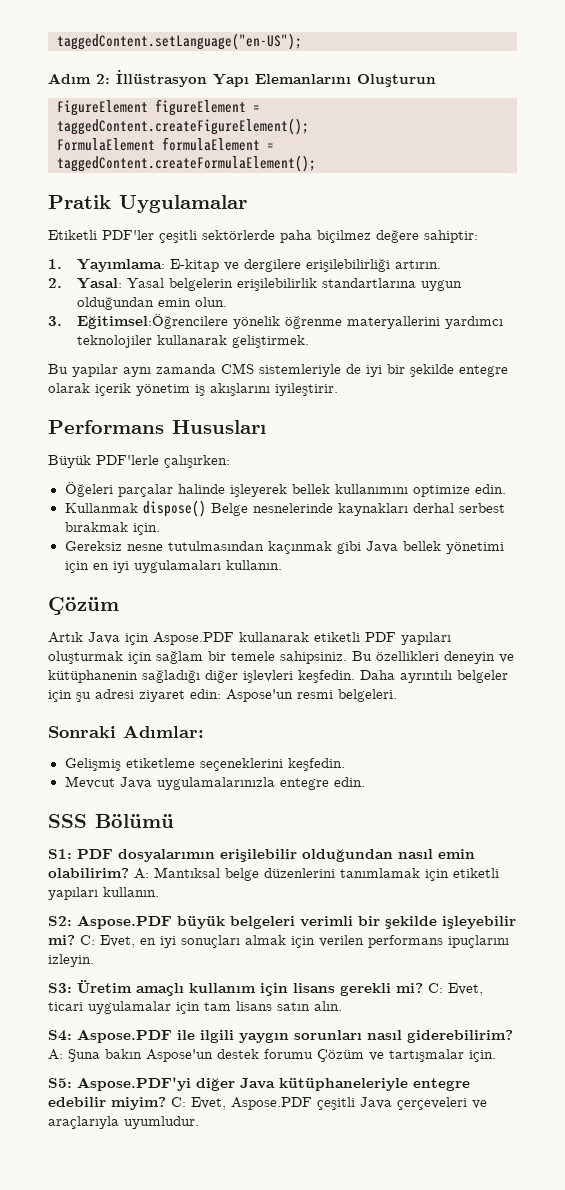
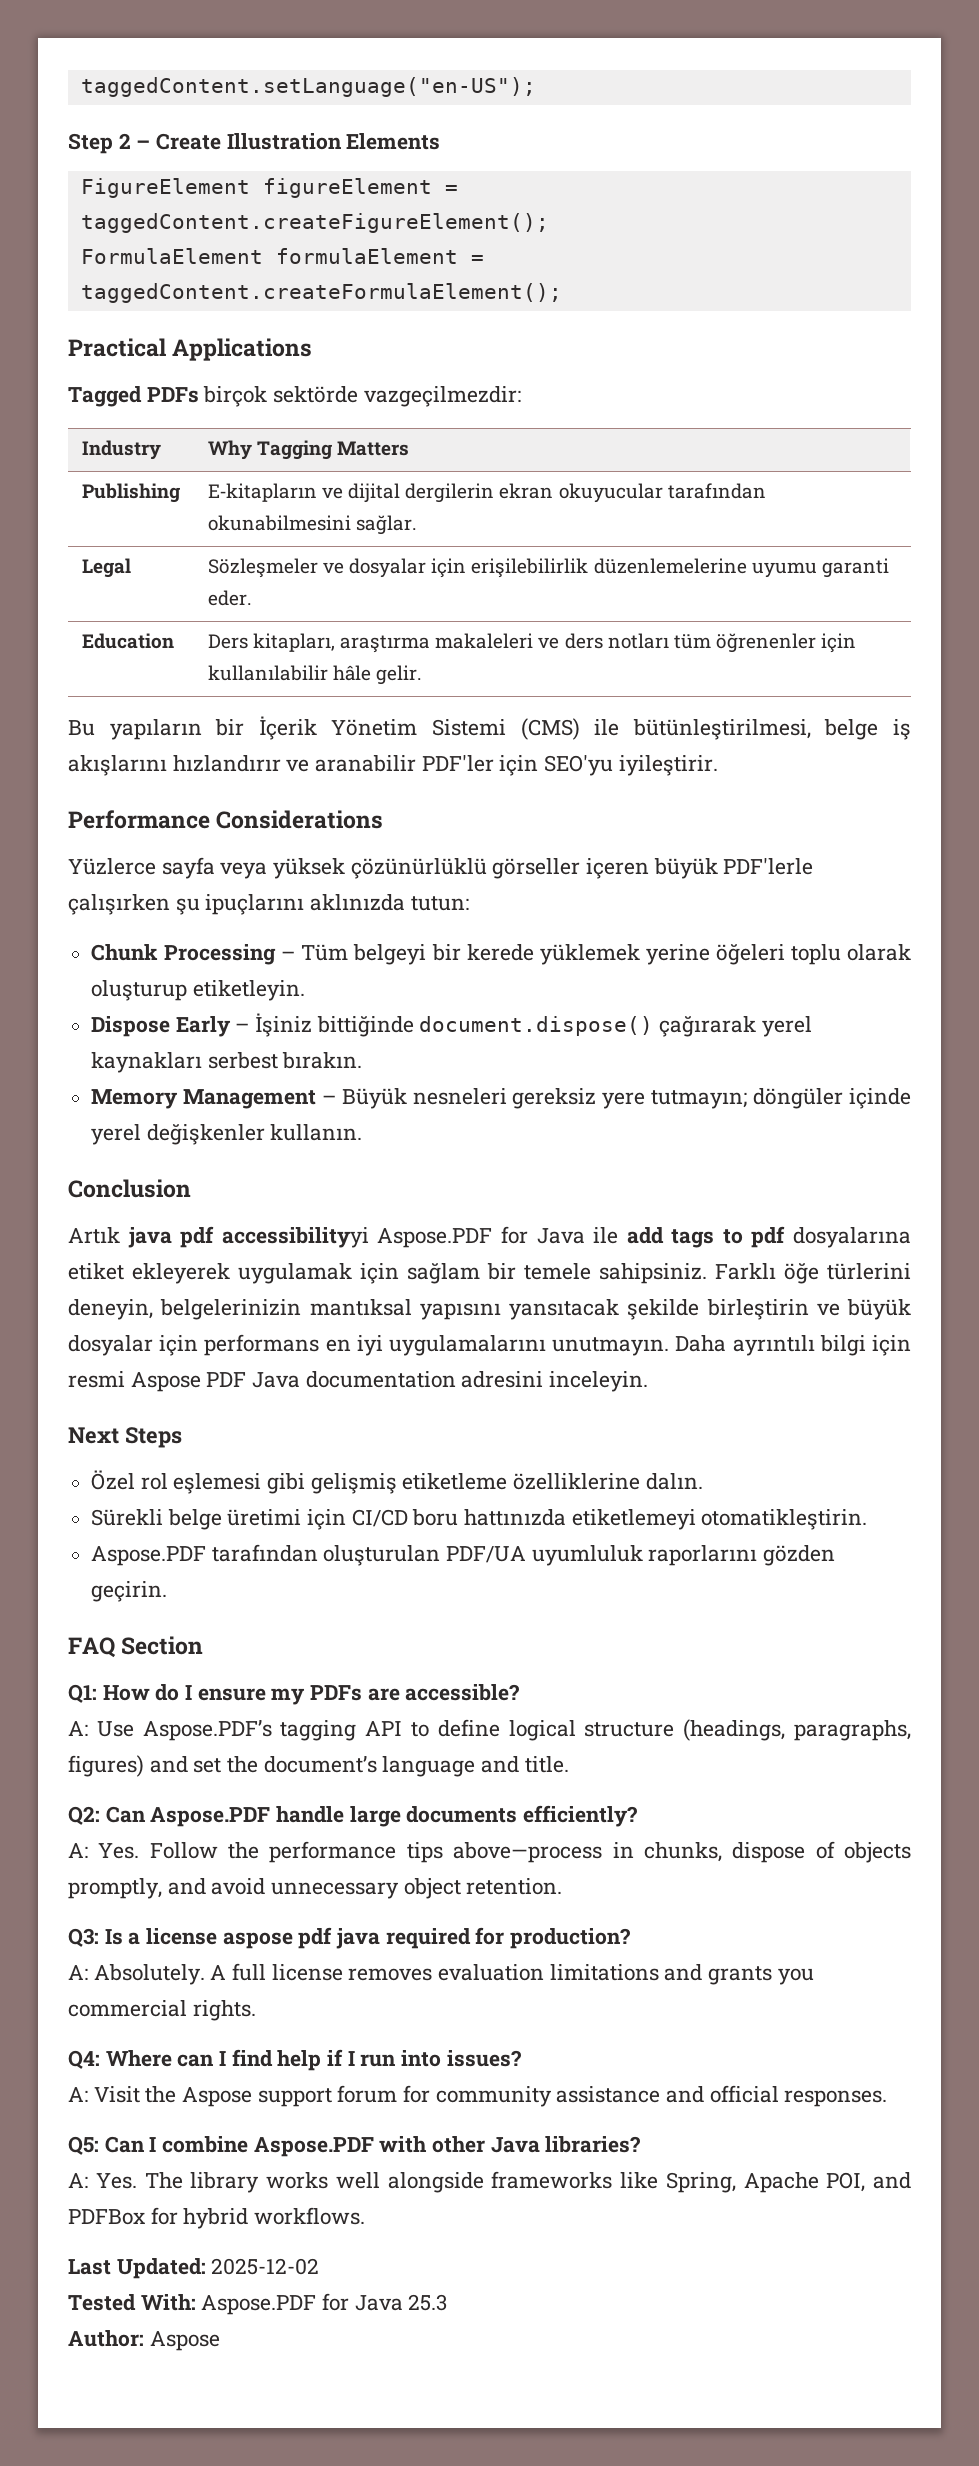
- Adım 2: İllüstrasyon Yapı Elemanlarını Oluşturun
+ Step 2 – Create Illustration Elements
- Pratik Uygulamalar
- Etiketli PDF'ler çeşitli sektörlerde paha biçilmez değere sahiptir:
- 1. Yayımlama: E-kitap ve dergilere erişilebilirliği artırın.
- 2. Yasal: Yasal belgelerin erişilebilirlik standartlarına uygun olduğundan emin olun.
- 3. Eğitimsel:Öğrencilere yönelik öğrenme materyallerini yardımcı teknolojiler kullanarak geliştirmek.
- Bu yapılar aynı zamanda CMS sistemleriyle de iyi bir şekilde entegre olarak içerik yönetim iş akışlarını iyileştirir.
- Performans Hususları
- Büyük PDF'lerle çalışırken:
- Öğeleri parçalar halinde işleyerek bellek kullanımını optimize edin.
- Kullanmak dispose() Belge nesnelerinde kaynakları derhal serbest bırakmak için.
- Gereksiz nesne tutulmasından kaçınmak gibi Java bellek yönetimi için en iyi uygulamaları kullanın.
- Çözüm
+ Practical Applications
+ Tagged PDFs birçok sektörde vazgeçilmezdir:
+ Industry | Why Tagging Matters
+ Publishing | E‑kitapların ve dijital dergilerin ekran okuyucular tarafından okunabilmesini sağlar.
+ Legal | Sözleşmeler ve dosyalar için erişilebilirlik düzenlemelerine uyumu garanti eder.
+ Education | Ders kitapları, araştırma makaleleri ve ders notları tüm öğrenenler için kullanılabilir hâle gelir.
+ Bu yapıların bir İçerik Yönetim Sistemi (CMS) ile bütünleştirilmesi, belge iş akışlarını hızlandırır ve aranabilir PDF'ler için SEO'yu iyileştirir.
+ Performance Considerations
+ Yüzlerce sayfa veya yüksek çözünürlüklü görseller içeren büyük PDF'lerle çalışırken şu ipuçlarını aklınızda tutun:
+ Chunk Processing – Tüm belgeyi bir kerede yüklemek yerine öğeleri toplu olarak oluşturup etiketleyin.
+ Dispose Early – İşiniz bittiğinde document.dispose() çağırarak yerel kaynakları serbest bırakın.
+ Memory Management – Büyük nesneleri gereksiz yere tutmayın; döngüler içinde yerel değişkenler kullanın.
+ Conclusion
- Artık Java için Aspose.PDF kullanarak etiketli PDF yapıları oluşturmak için sağlam bir temele sahipsiniz.
+ Artık java pdf accessibilityyi Aspose.PDF for Java ile add tags to pdf dosyalarına etiket ekleyerek uygulamak için sağlam bir temele sahipsiniz.
- Bu özellikleri deneyin ve kütüphanenin sağladığı diğer işlevleri keşfedin. Daha ayrıntılı belgeler için şu adresi ziyaret edin: Aspose'un resmi belgeleri.
- Sonraki Adımlar:
- Gelişmiş etiketleme seçeneklerini keşfedin.
- Mevcut Java uygulamalarınızla entegre edin.
- SSS Bölümü
- S1: PDF dosyalarımın erişilebilir olduğundan nasıl emin olabilirim? A: Mantıksal belge düzenlerini tanımlamak için etiketli yapıları kullanın.
- S2: Aspose.PDF büyük belgeleri verimli bir şekilde işleyebilir mi? C: Evet, en iyi sonuçları almak için verilen performans ipuçlarını izleyin.
- S3: Üretim amaçlı kullanım için lisans gerekli mi? C: Evet, ticari uygulamalar için tam lisans satın alın.
- S4: Aspose.PDF ile ilgili yaygın sorunları nasıl giderebilirim? A: Şuna bakın Aspose'un destek forumu Çözüm ve tartışmalar için.
- S5: Aspose.PDF'yi diğer Java kütüphaneleriyle entegre edebilir miyim? C: Evet, Aspose.PDF çeşitli Java çerçeveleri ve araçlarıyla uyumludur.
+ Farklı öğe türlerini deneyin, belgelerinizin mantıksal yapısını yansıtacak şekilde birleştirin ve büyük dosyalar için performans en iyi uygulamalarını unutmayın. Daha ayrıntılı bilgi için resmi Aspose PDF Java documentation adresini inceleyin.
+ Next Steps
+ Özel rol eşlemesi gibi gelişmiş etiketleme özelliklerine dalın.
+ Sürekli belge üretimi için CI/CD boru hattınızda etiketlemeyi otomatikleştirin.
+ Aspose.PDF tarafından oluşturulan PDF/UA uyumluluk raporlarını gözden geçirin.
+ FAQ Section
+ Q1: How do I ensure my PDFs are accessible?
+ A: Use Aspose.PDF’s tagging API to define logical structure (headings, paragraphs, figures) and set the document’s language and title.
+ Q2: Can Aspose.PDF handle large documents efficiently?
+ A: Yes. Follow the performance tips above—process in chunks, dispose of objects promptly, and avoid unnecessary object retention.
+ Q3: Is a license aspose pdf java required for production?
+ A: Absolutely. A full license removes evaluation limitations and grants you commercial rights.
+ Q4: Where can I find help if I run into issues?
+ A: Visit the Aspose support forum for community assistance and official responses.
+ Q5: Can I combine Aspose.PDF with other Java libraries?
+ A: Yes. The library works well alongside frameworks like Spring, Apache POI, and PDFBox for hybrid workflows.
+ Last Updated: 2025-12-02
+ Tested With: Aspose.PDF for Java 25.3
+ Author: Aspose

